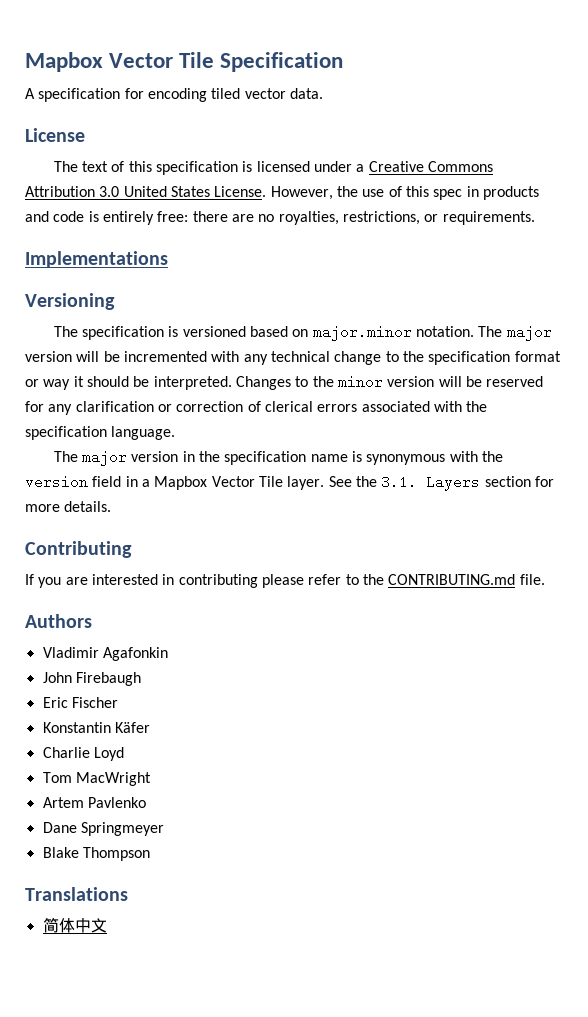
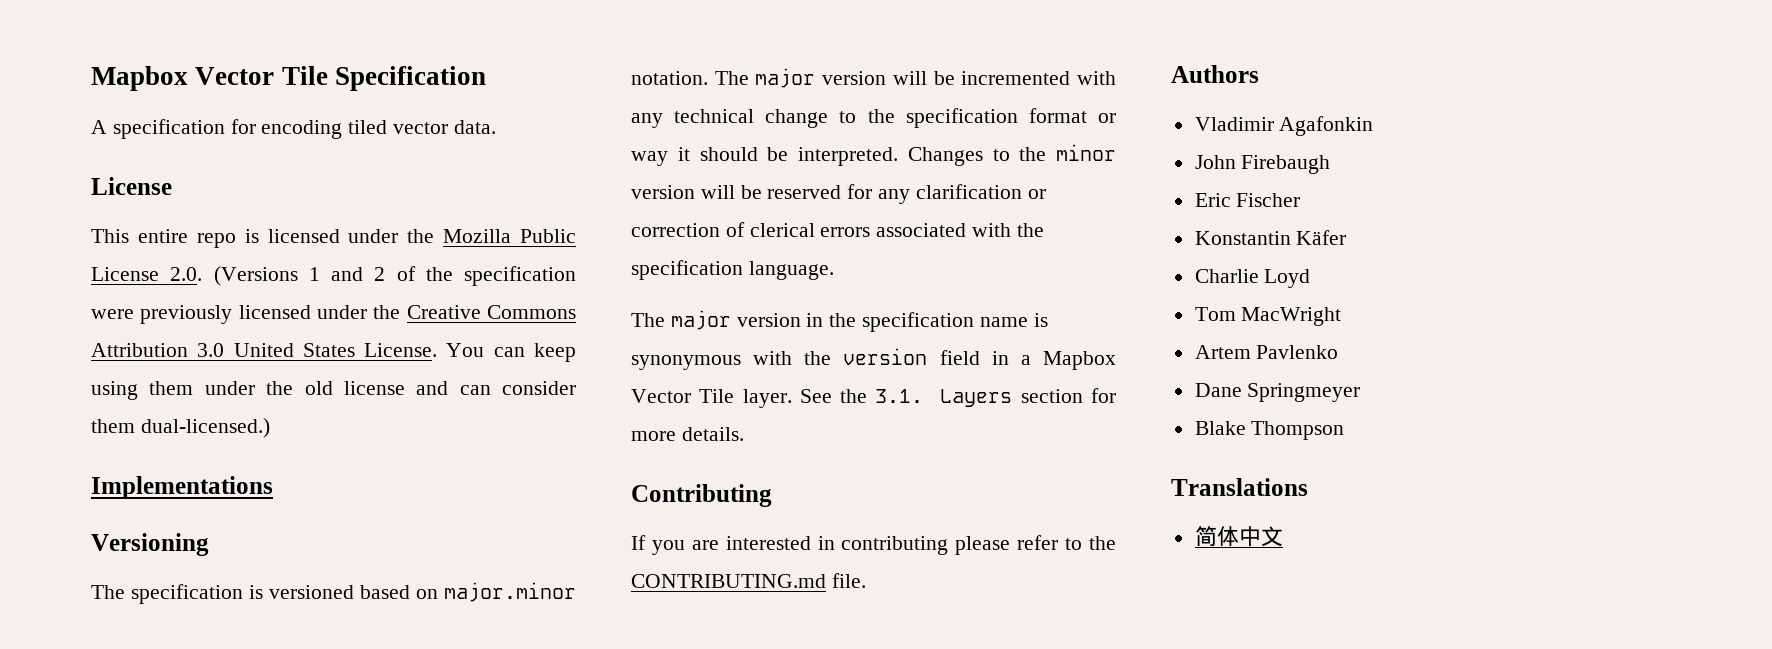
- The text of this specification is licensed under a Creative Commons Attribution 3.0 United States License.
+ This entire repo is licensed under the Mozilla Public License 2.0. (Versions 1 and 2 of the specification were previously licensed under the Creative Commons Attribution 3.0 United States License.
- However, the use of this spec in products and code is entirely free: there are no royalties, restrictions, or requirements.
+ You can keep using them under the old license and can consider them dual-licensed.)

